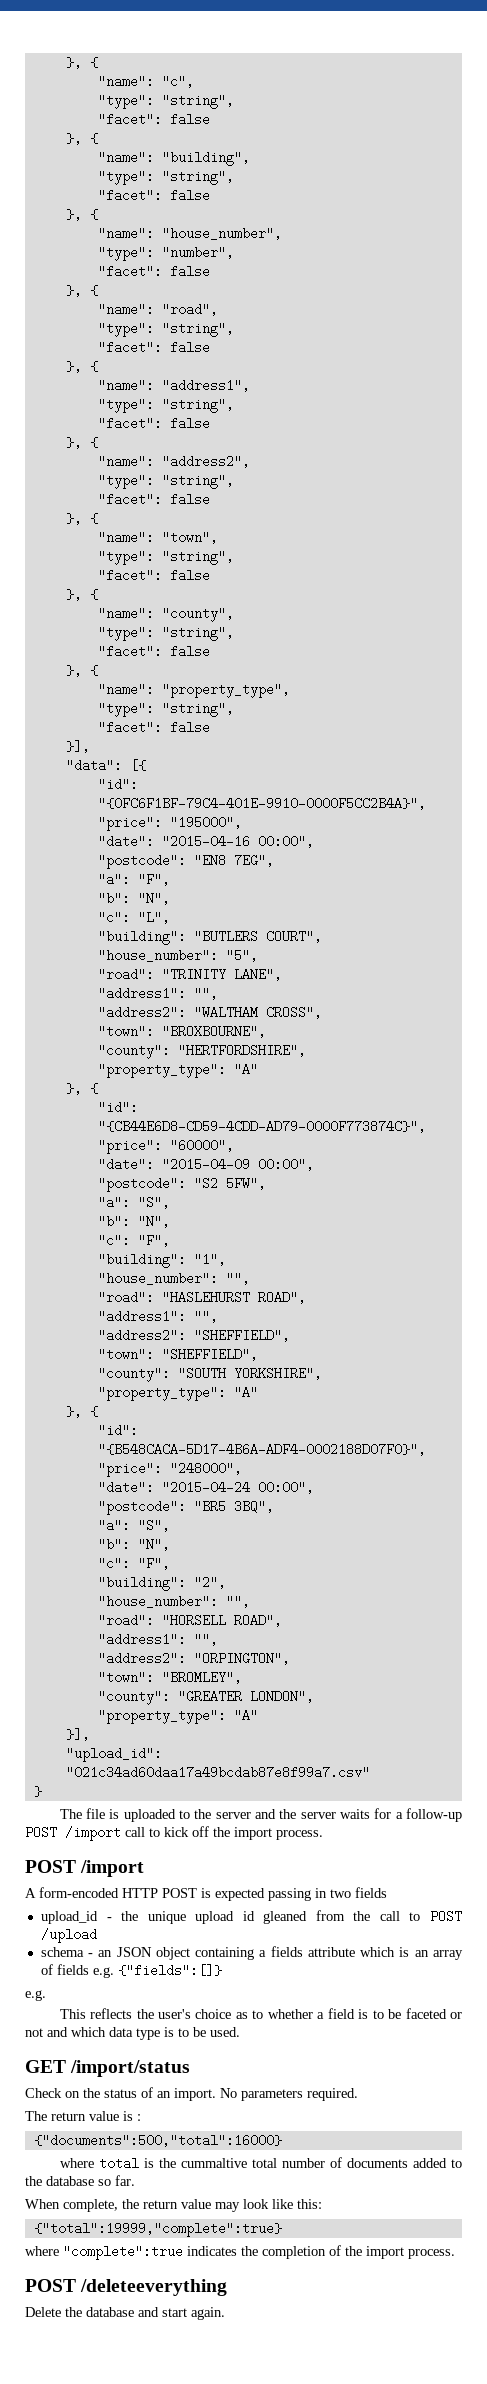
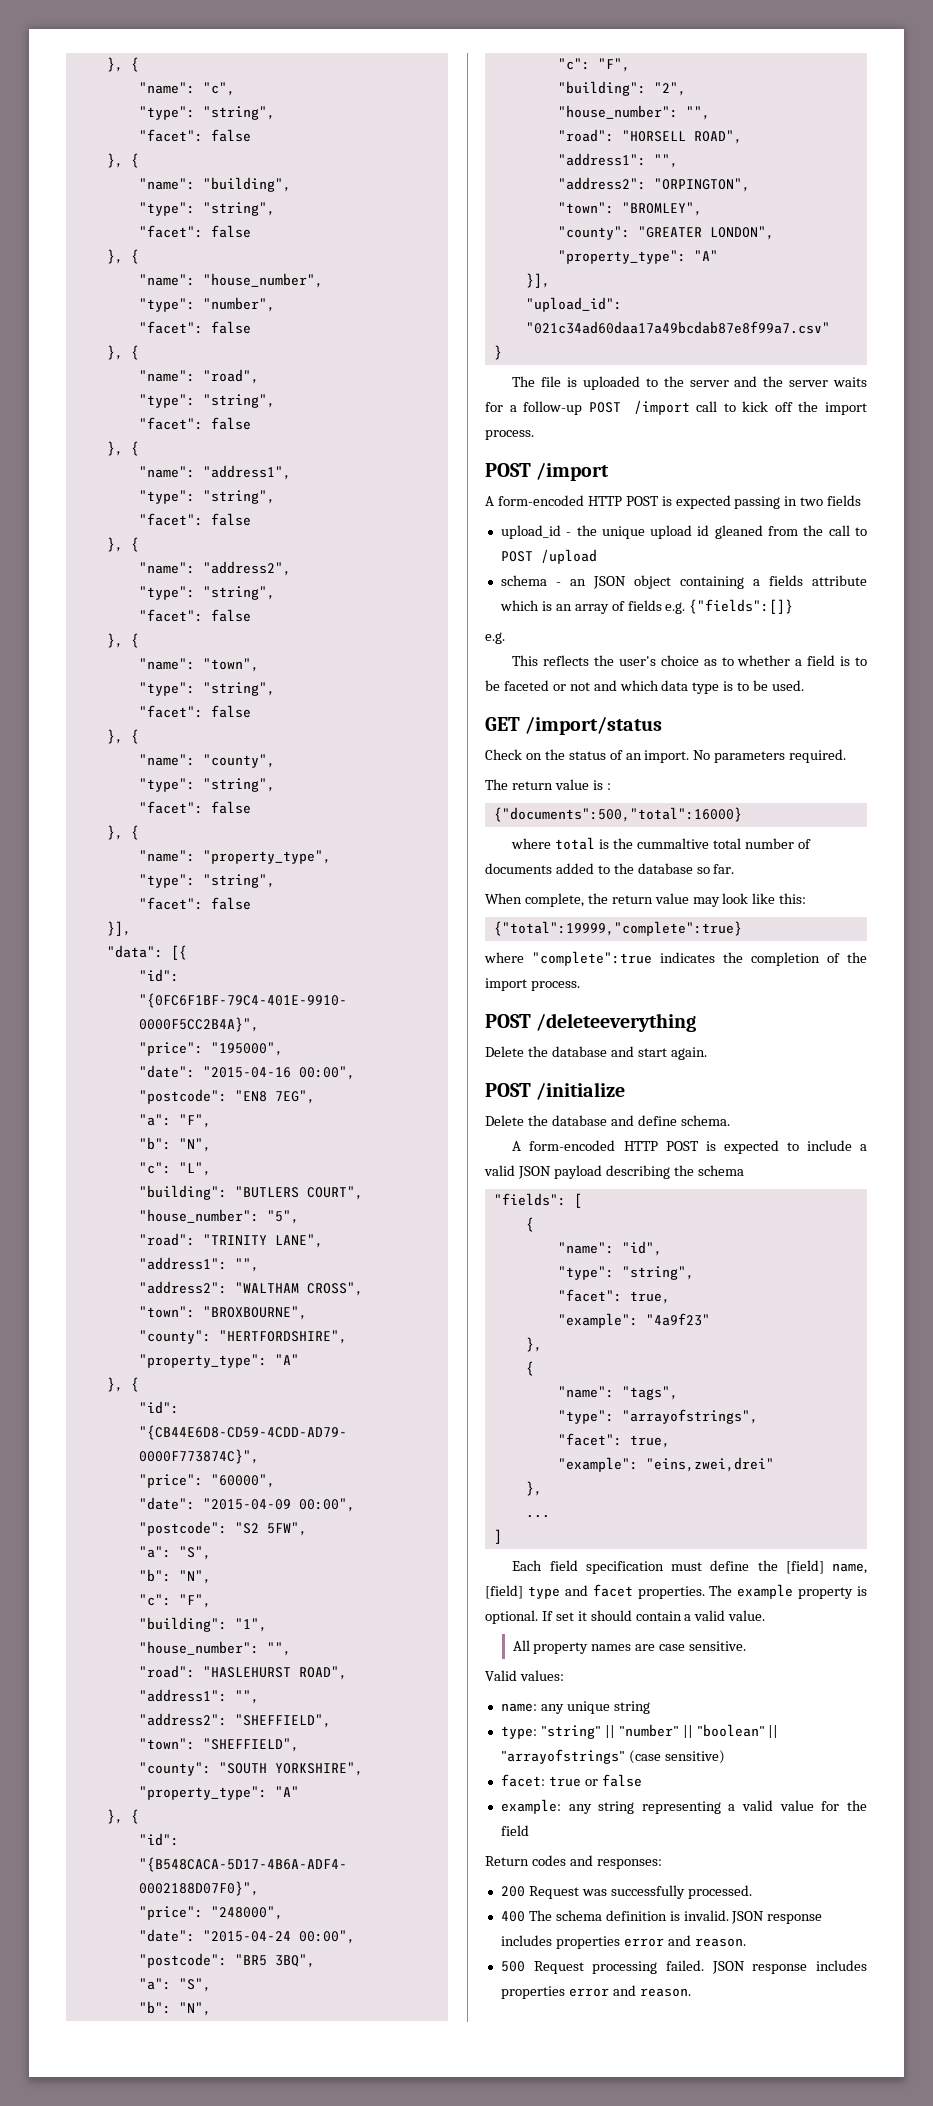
+ POST /initialize
+ Delete the database and define schema.
+ A form-encoded HTTP POST is expected to include a valid JSON payload describing the schema
+ "fields": [
+ {
+ "name": "id",
+ "type": "string",
+ "facet": true,
+ "example": "4a9f23"
+ },
+ {
+ "name": "tags",
+ "type": "arrayofstrings",
+ "facet": true,
+ "example": "eins,zwei,drei"
+ },
+ ...
+ ]
+ Each field specification must define the [field] name, [field] type and facet properties. The example property is optional. If set it should contain a valid value.
+ All property names are case sensitive.
+ Valid values:
+ name: any unique string
+ type: "string" || "number" || "boolean" || "arrayofstrings" (case sensitive)
+ facet: true or false
+ example: any string representing a valid value for the field
+ Return codes and responses:
+ 200 Request was successfully processed.
+ 400 The schema definition is invalid. JSON response includes properties error and reason.
+ 500 Request processing failed. JSON response includes properties error and reason.

